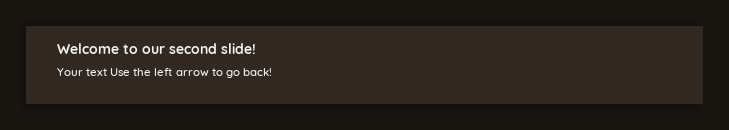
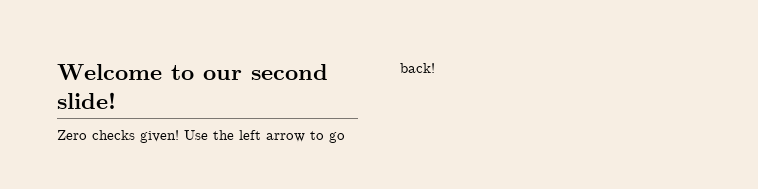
- Your text Use the left arrow to go back!
+ Zero checks given! Use the left arrow to go back!

